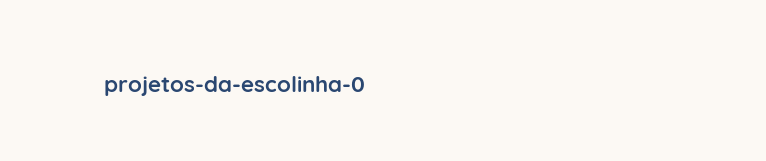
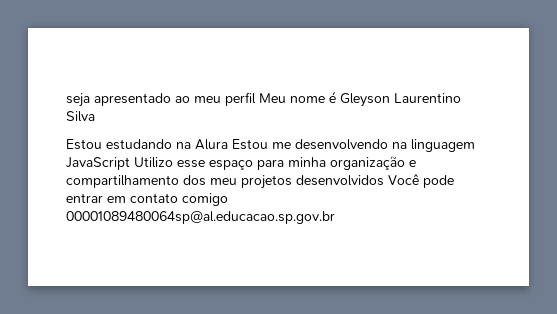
- projetos-da-escolinha-0
+ seja apresentado ao meu perfil Meu nome é Gleyson Laurentino Silva
+ Estou estudando na Alura Estou me desenvolvendo na linguagem JavaScript Utilizo esse espaço para minha organização e compartilhamento dos meu projetos desenvolvidos Você pode entrar em contato comigo 00001089480064sp@al.educacao.sp.gov.br

